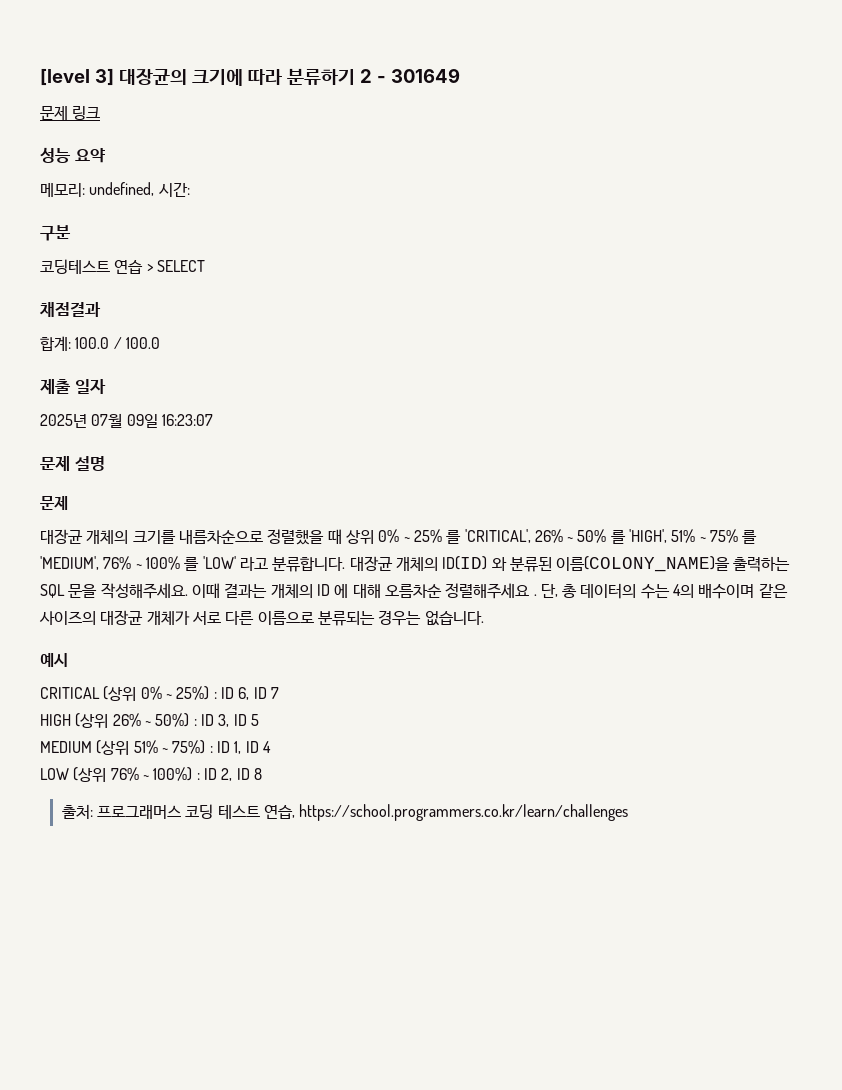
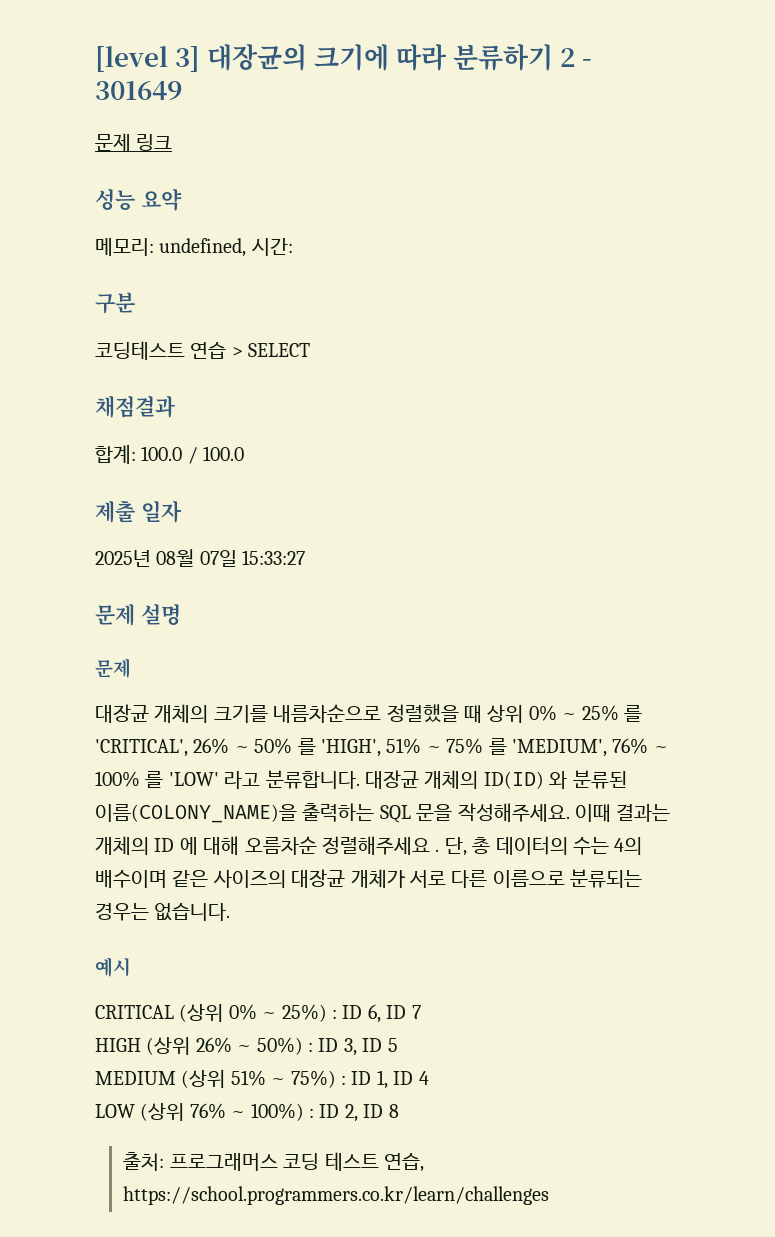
- 2025년 07월 09일 16:23:07
+ 2025년 08월 07일 15:33:27

